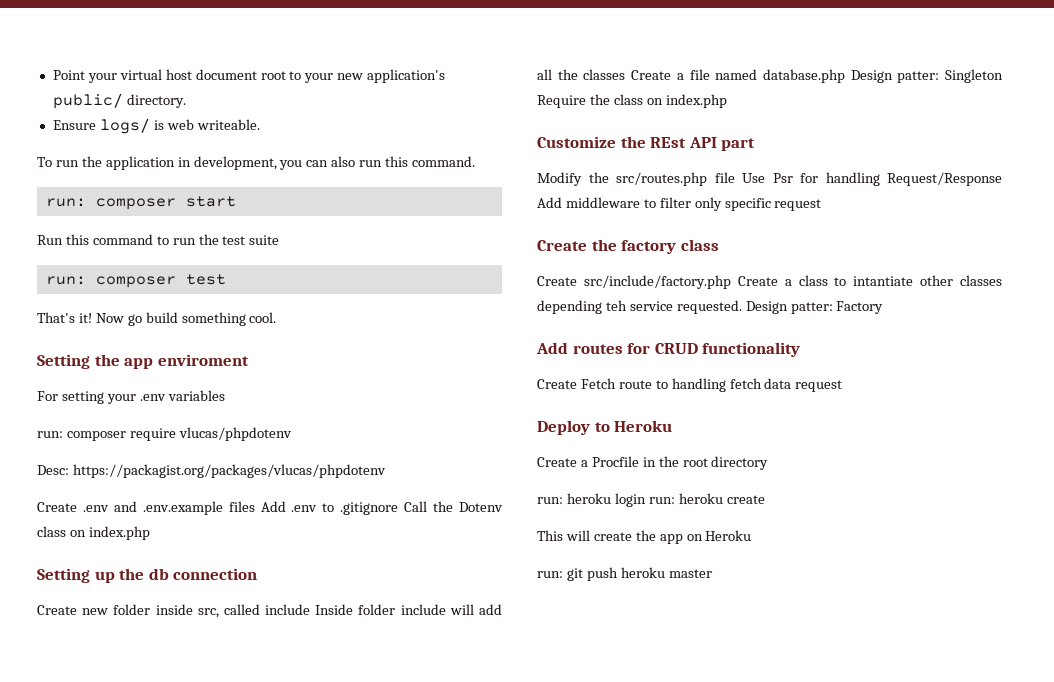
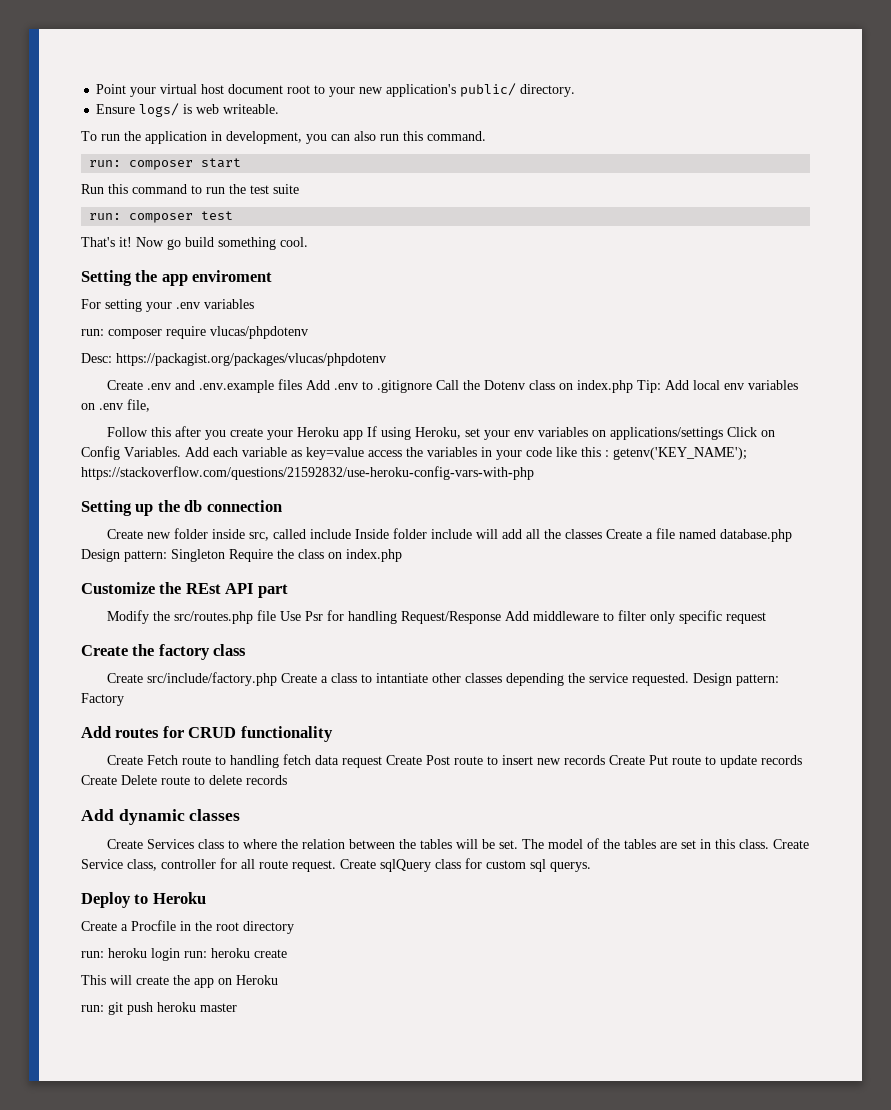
- Create .env and .env.example files Add .env to .gitignore Call the Dotenv class on index.php
+ Create .env and .env.example files Add .env to .gitignore Call the Dotenv class on index.php Tip: Add local env variables on .env file,
+ Follow this after you create your Heroku app If using Heroku, set your env variables on applications/settings Click on Config Variables. Add each variable as key=value access the variables in your code like this : getenv('KEY_NAME'); https://stackoverflow.com/questions/21592832/use-heroku-config-vars-with-php
- Create new folder inside src, called include Inside folder include will add all the classes Create a file named database.php Design patter: Singleton Require the class on index.php
+ Create new folder inside src, called include Inside folder include will add all the classes Create a file named database.php Design pattern: Singleton Require the class on index.php
- Create src/include/factory.php Create a class to intantiate other classes depending teh service requested.
+ Create src/include/factory.php Create a class to intantiate other classes depending the service requested.
- Design patter: Factory
+ Design pattern: Factory
- Create Fetch route to handling fetch data request
+ Create Fetch route to handling fetch data request Create Post route to insert new records Create Put route to update records Create Delete route to delete records
+ Add dynamic classes
+ Create Services class to where the relation between the tables will be set. The model of the tables are set in this class. Create Service class, controller for all route request. Create sqlQuery class for custom sql querys.

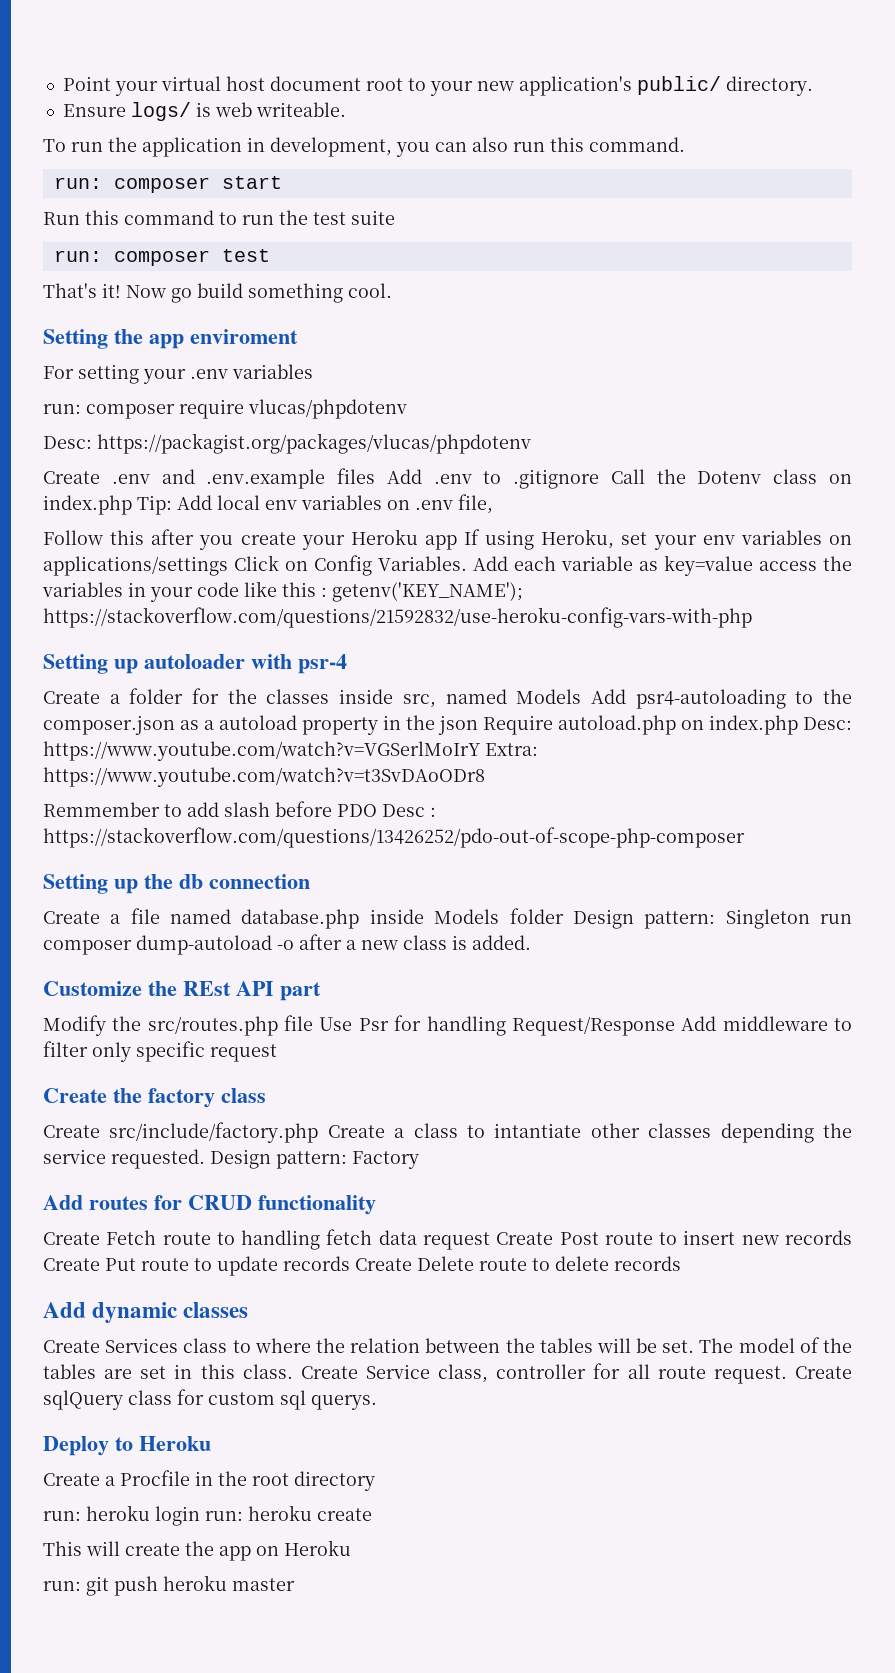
+ Setting up autoloader with psr-4
+ Create a folder for the classes inside src, named Models Add psr4-autoloading to the composer.json as a autoload property in the json Require autoload.php on index.php Desc: https://www.youtube.com/watch?v=VGSerlMoIrY Extra: https://www.youtube.com/watch?v=t3SvDAoODr8
+ Remmember to add slash before PDO Desc : https://stackoverflow.com/questions/13426252/pdo-out-of-scope-php-composer
- Create new folder inside src, called include Inside folder include will add all the classes Create a file named database.php Design pattern: Singleton Require the class on index.php
+ Create a file named database.php inside Models folder Design pattern: Singleton run composer dump-autoload -o after a new class is added.

